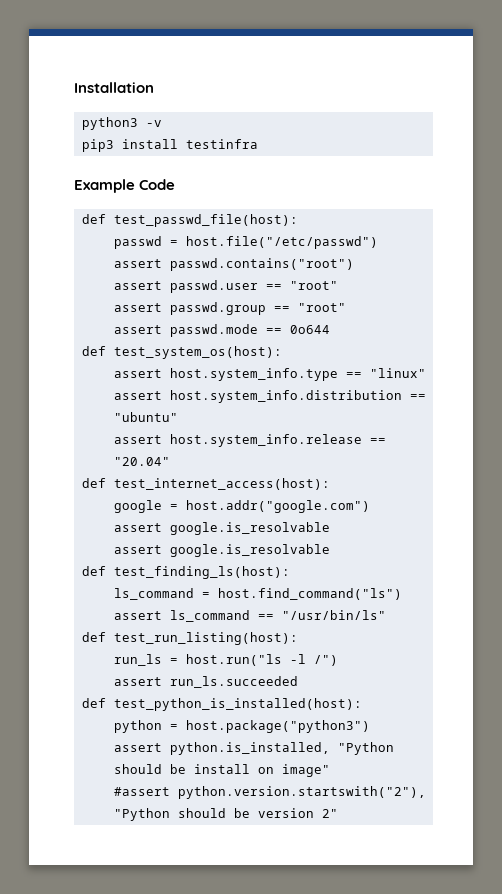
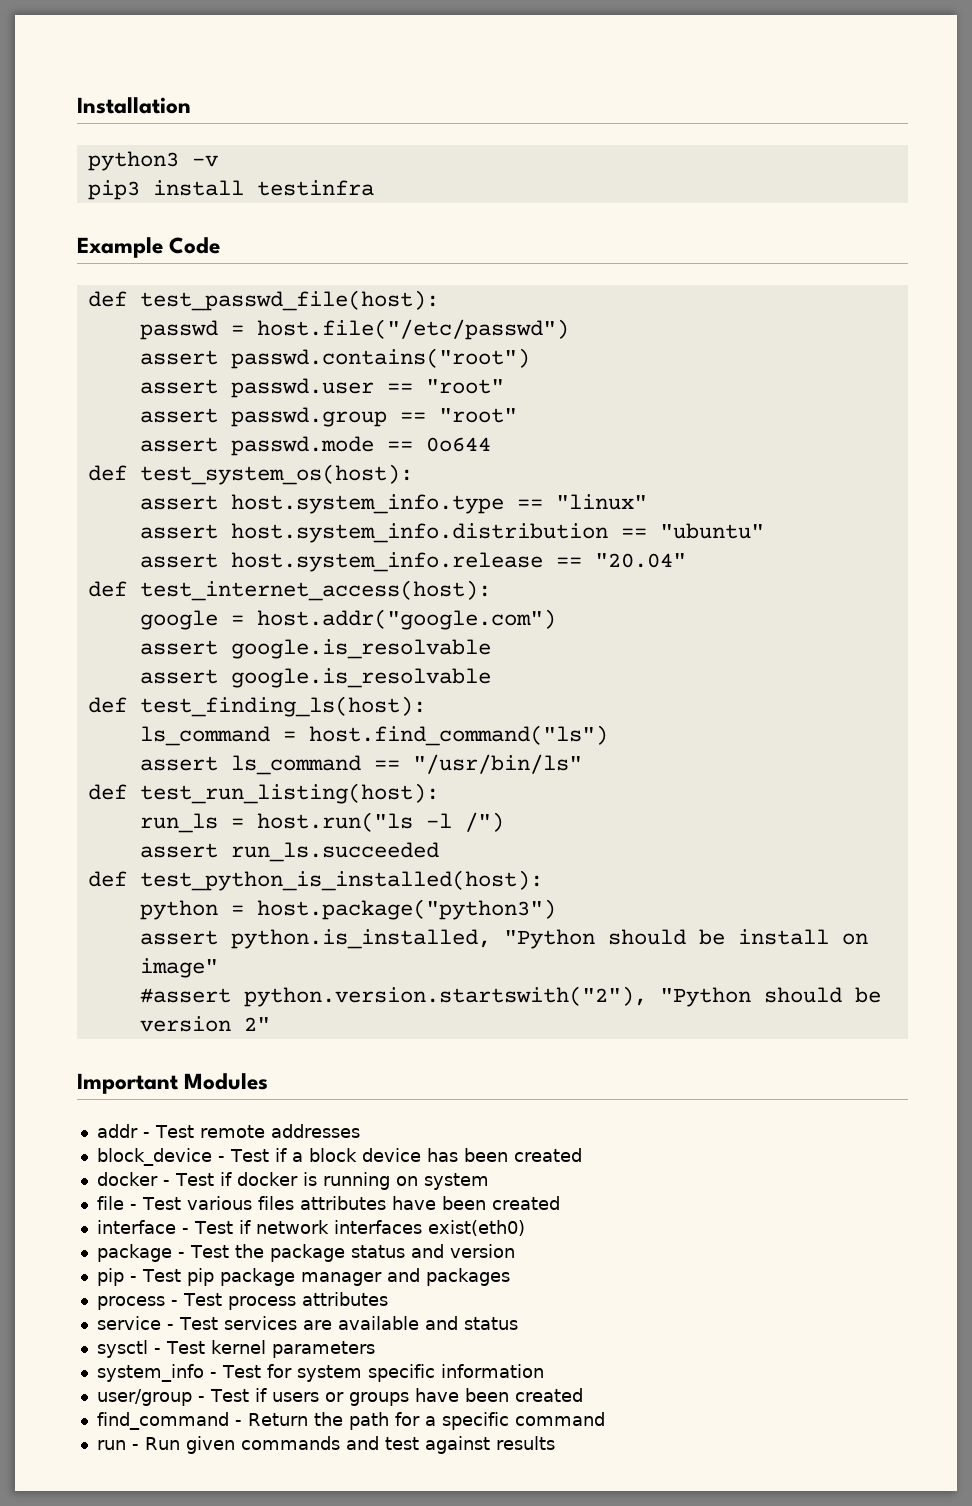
+ Important Modules
+ addr - Test remote addresses
+ block_device - Test if a block device has been created
+ docker - Test if docker is running on system
+ file - Test various files attributes have been created
+ interface - Test if network interfaces exist(eth0)
+ package - Test the package status and version
+ pip - Test pip package manager and packages
+ process - Test process attributes
+ service - Test services are available and status
+ sysctl - Test kernel parameters
+ system_info - Test for system specific information
+ user/group - Test if users or groups have been created
+ find_command - Return the path for a specific command
+ run - Run given commands and test against results

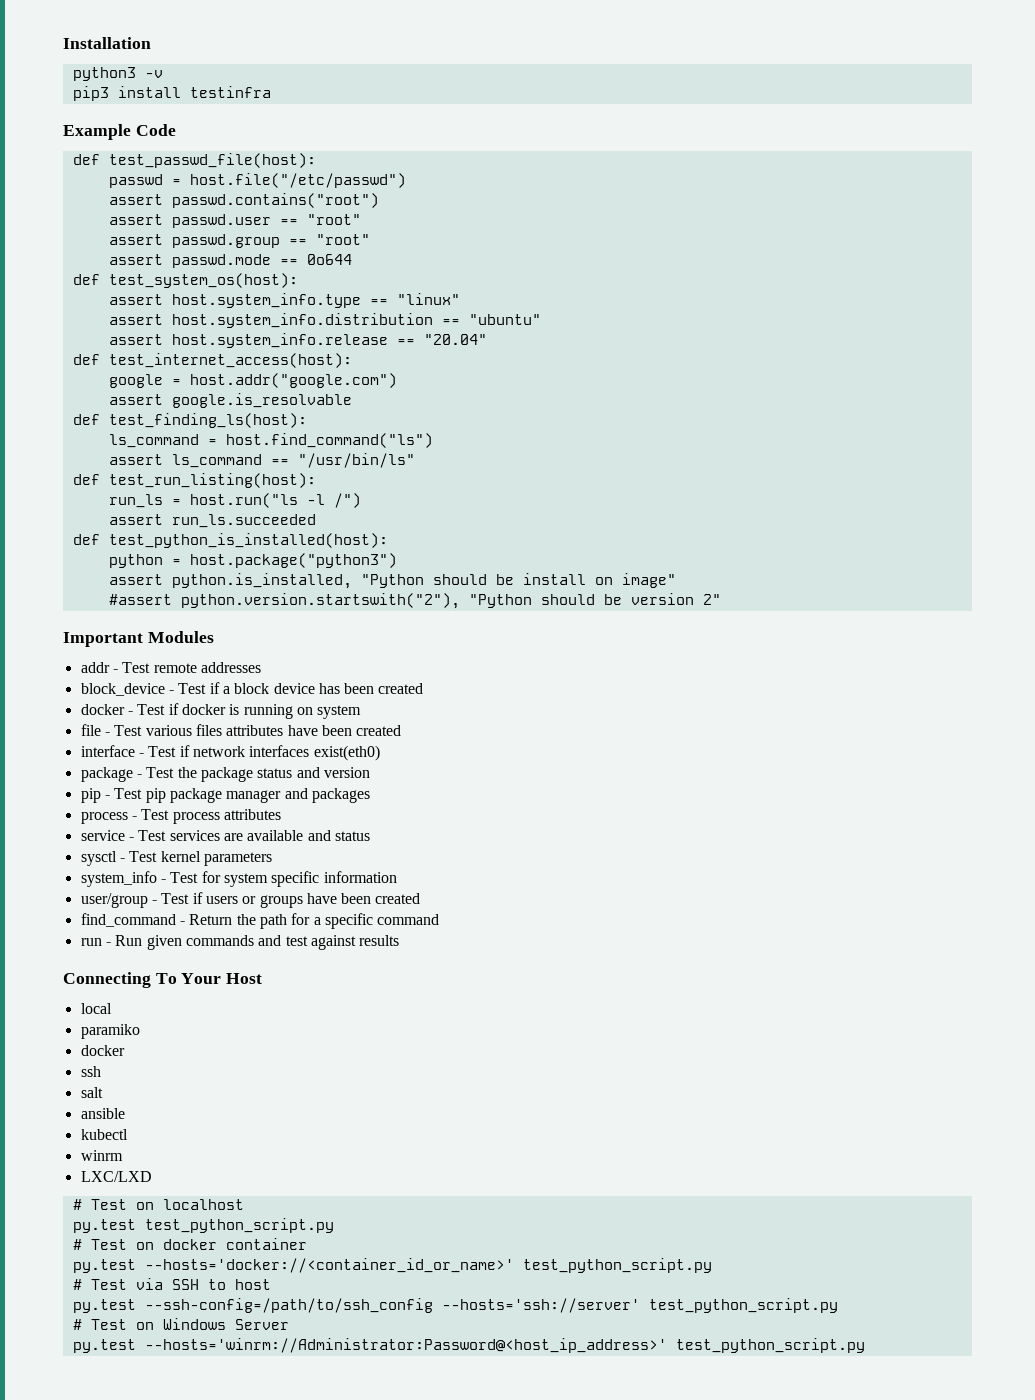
  google = host.addr("google.com")
- assert google.is_resolvable
+ Connecting To Your Host
+ local
+ paramiko
+ docker
+ ssh
+ salt
+ ansible
+ kubectl
+ winrm
+ LXC/LXD
+ # Test on localhost
+ py.test test_python_script.py
+ # Test on docker container
+ py.test --hosts='docker://<container_id_or_name>' test_python_script.py
+ # Test via SSH to host
+ py.test --ssh-config=/path/to/ssh_config --hosts='ssh://server' test_python_script.py
+ # Test on Windows Server
+ py.test --hosts='winrm://Administrator:Password@<host_ip_address>' test_python_script.py

